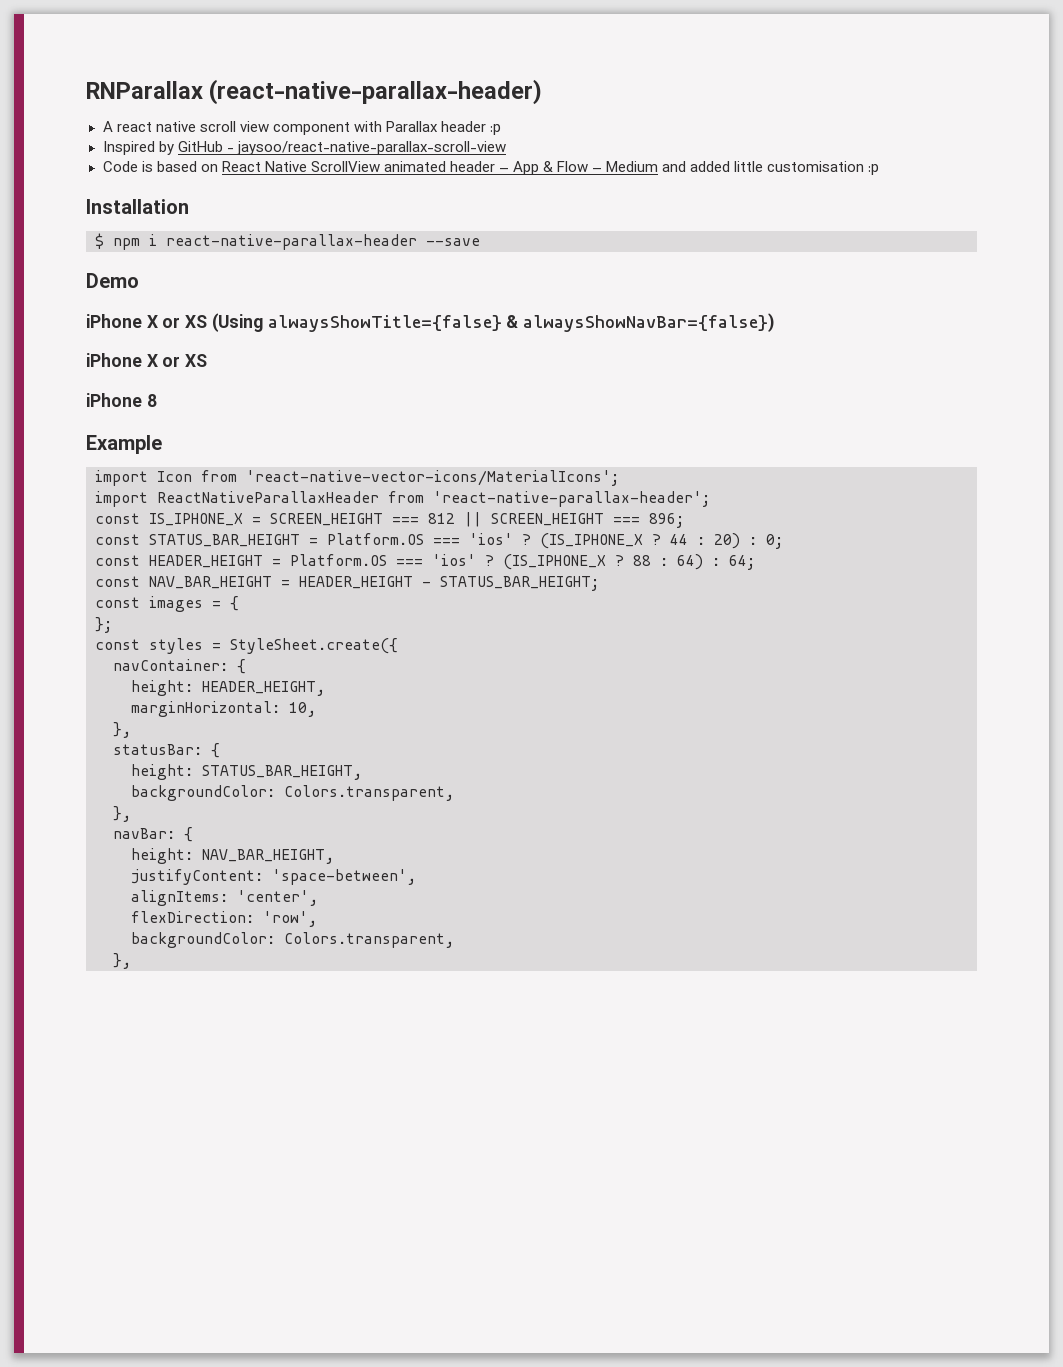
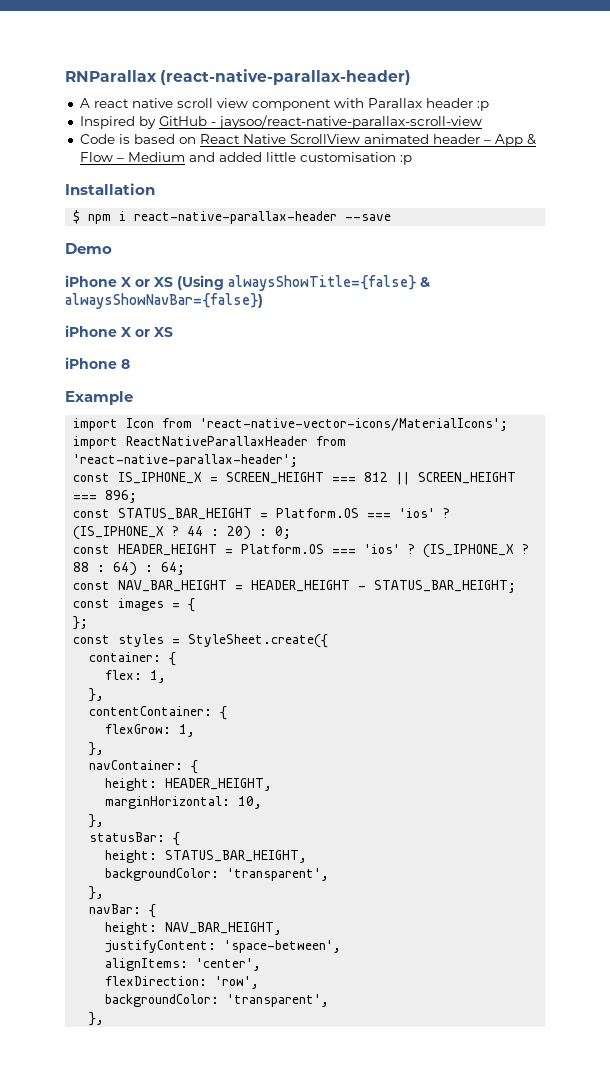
+ container: {
+ flex: 1,
+ },
+ contentContainer: {
+ flexGrow: 1,
+ },
  height: STATUS_BAR_HEIGHT,
- backgroundColor: Colors.transparent,
+ backgroundColor: 'transparent',
  flexDirection: 'row',
- backgroundColor: Colors.transparent,
+ backgroundColor: 'transparent',

